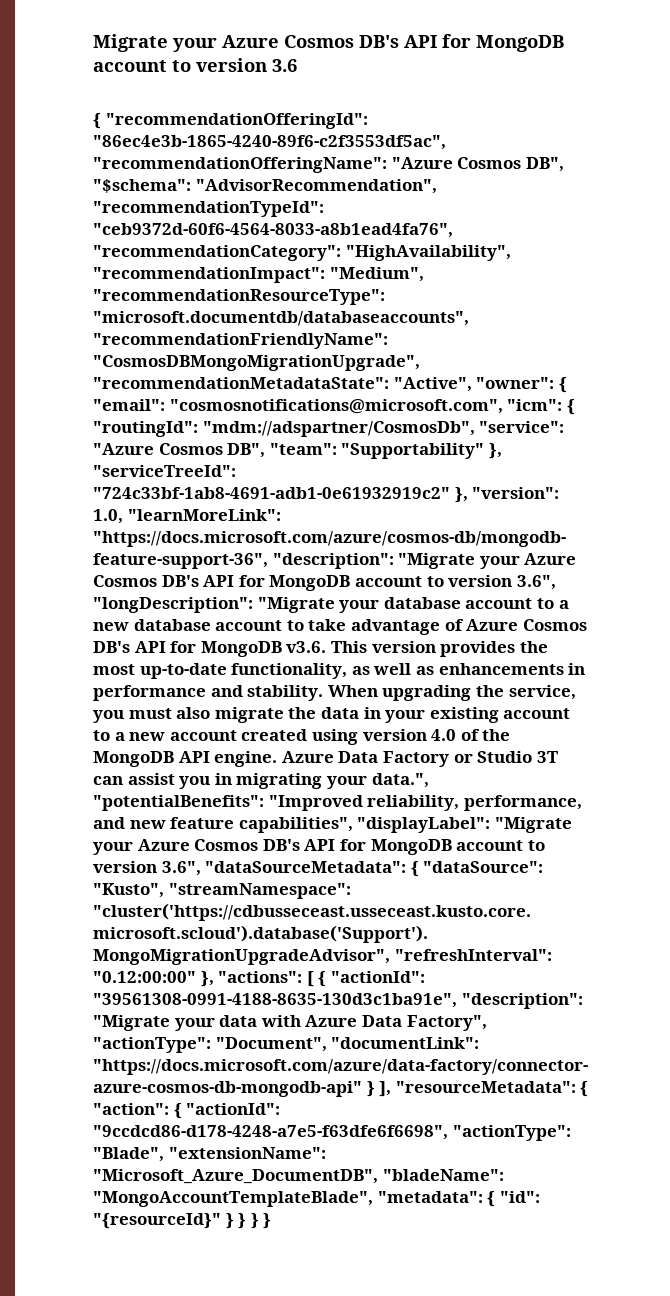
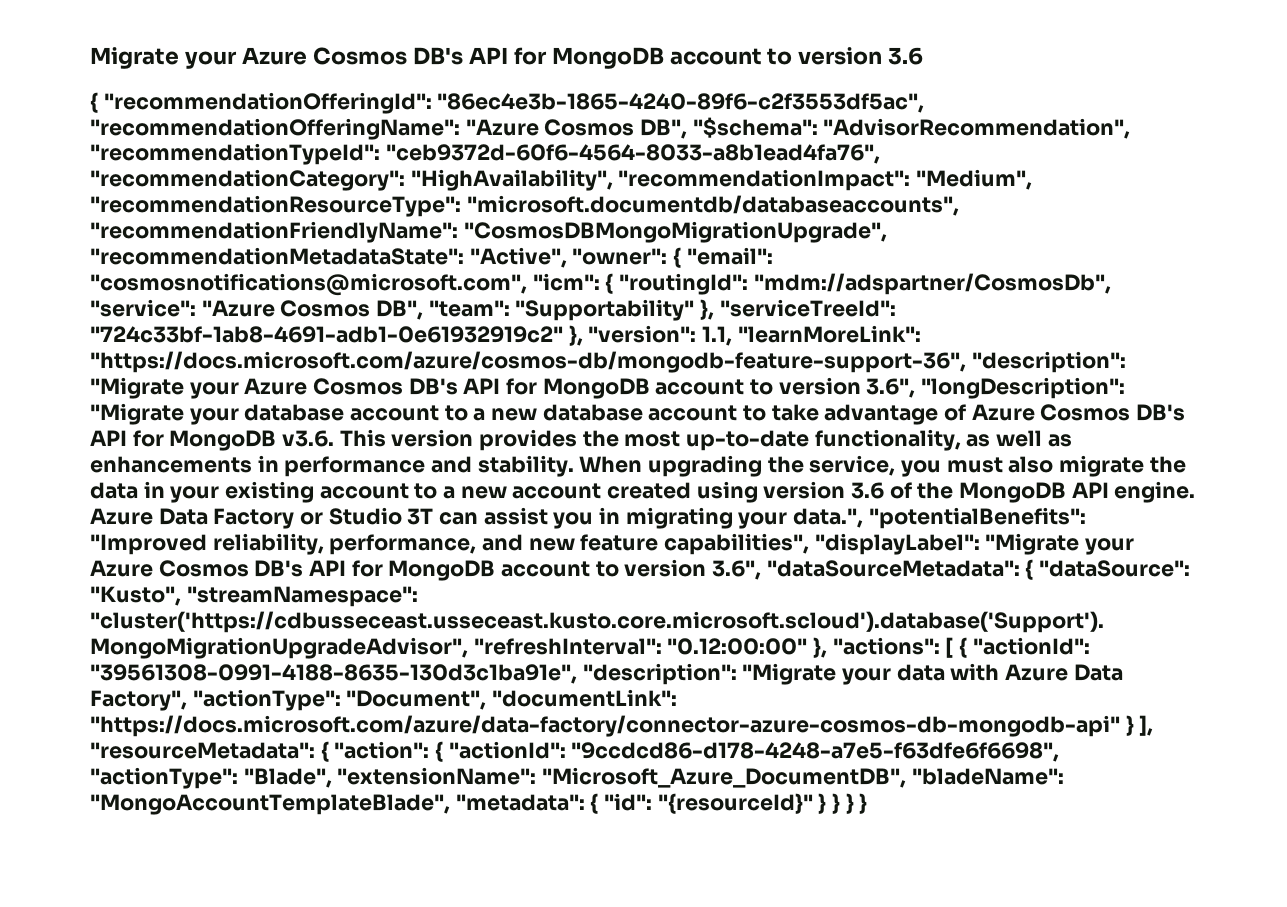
- 1.0, "learnMoreLink":
+ 1.1, "learnMoreLink":
- When upgrading the service, you must also migrate the data in your existing account to a new account created using version 4.0 of the MongoDB API engine.
+ When upgrading the service, you must also migrate the data in your existing account to a new account created using version 3.6 of the MongoDB API engine.

